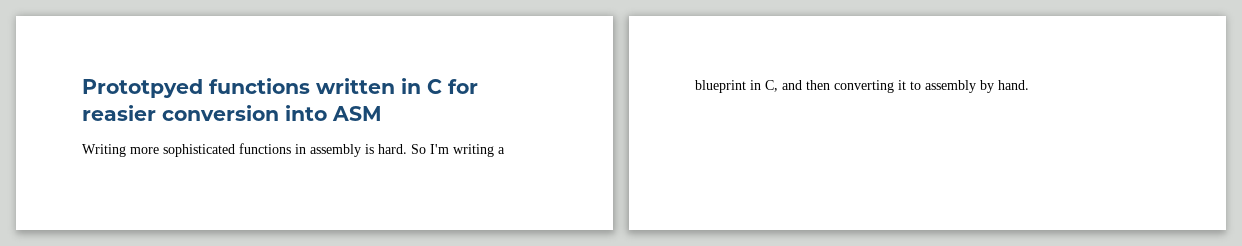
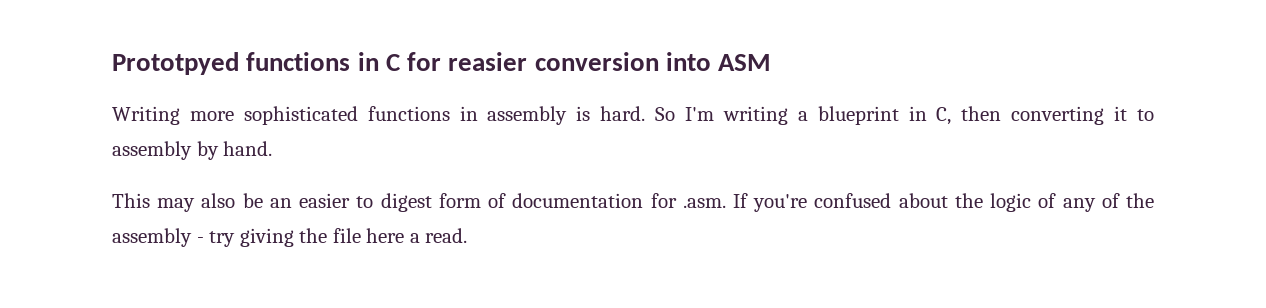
- Prototpyed functions written in C for reasier conversion into ASM
+ Prototpyed functions in C for reasier conversion into ASM
- So I'm writing a blueprint in C, and then converting it to assembly by hand.
+ So I'm writing a blueprint in C, then converting it to assembly by hand.
+ This may also be an easier to digest form of documentation for .asm. If you're confused about the logic of any of the assembly - try giving the file here a read.

